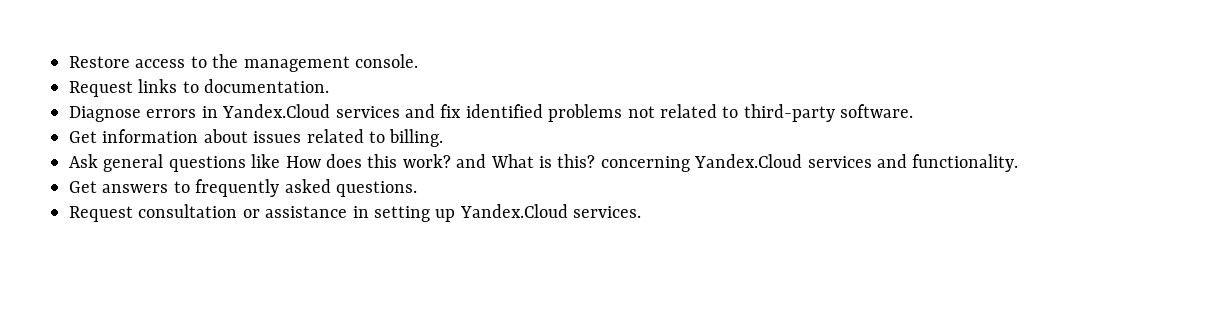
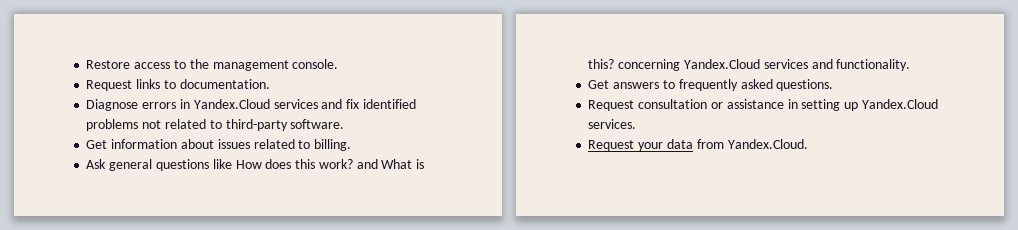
+ Request your data from Yandex.Cloud.

